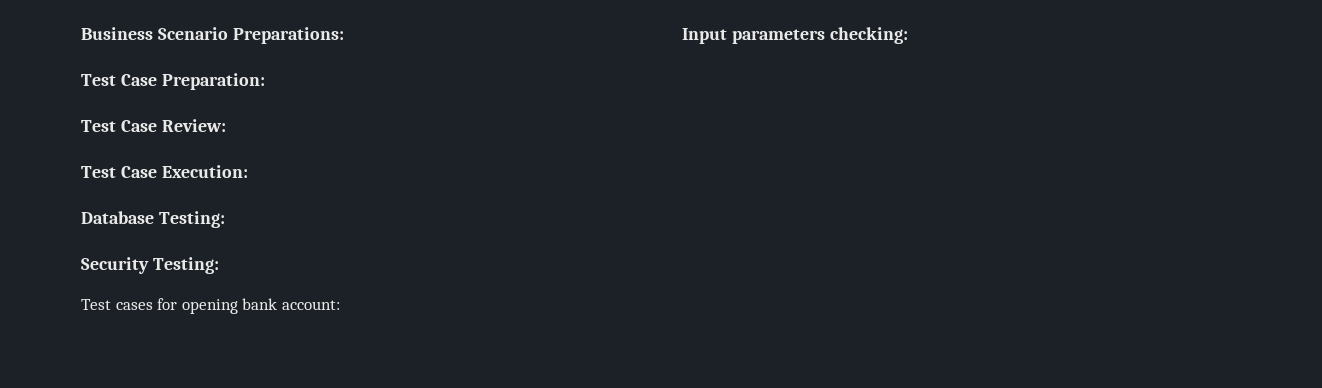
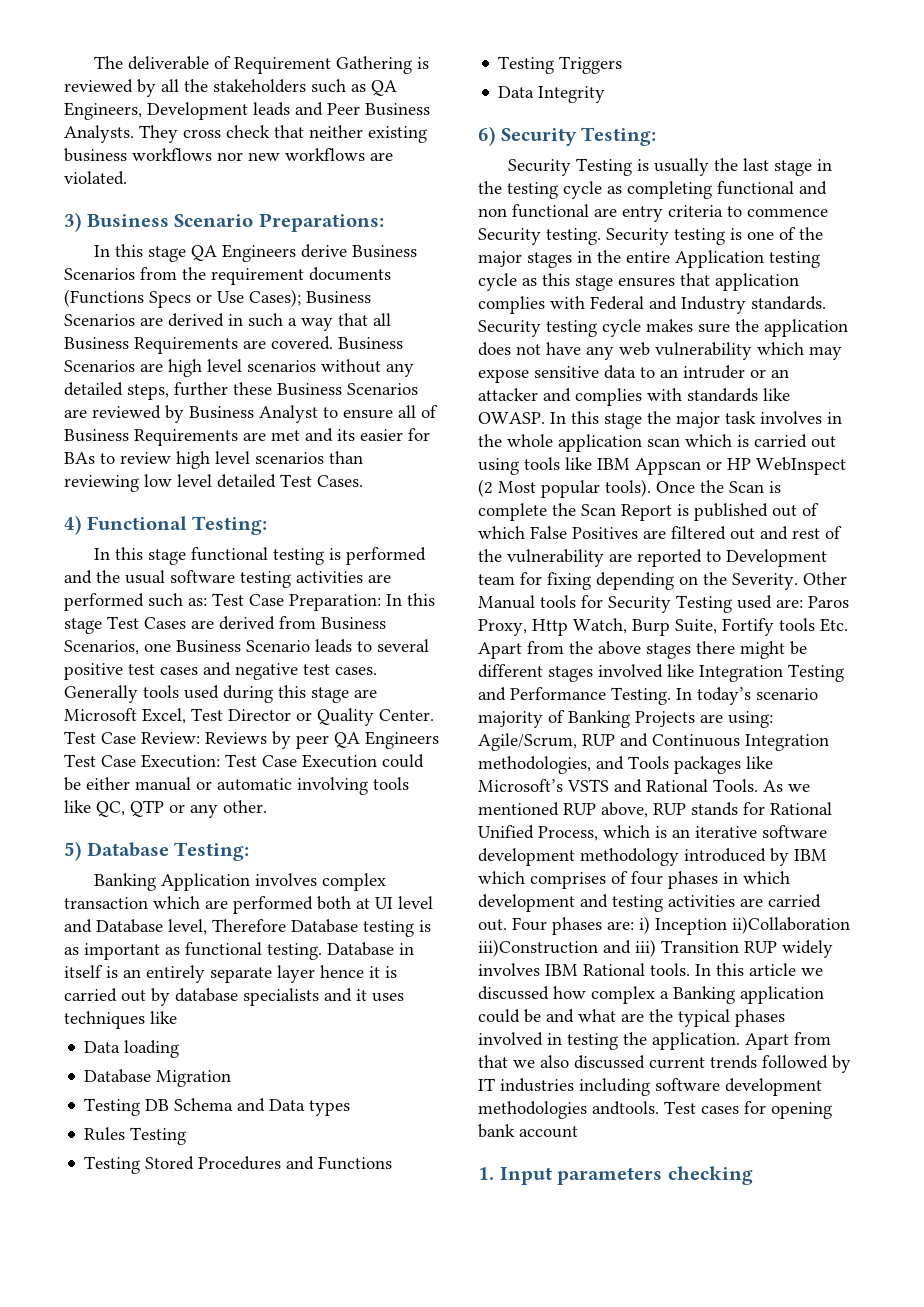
- Business Scenario Preparations:
- Test Case Preparation:
- Test Case Review:
- Test Case Execution:
- Database Testing:
- Security Testing:
- Test cases for opening bank account:
- Input parameters checking:
+ The deliverable of Requirement Gathering is reviewed by all the stakeholders such as QA Engineers, Development leads and Peer Business Analysts. They cross check that neither existing business workflows nor new workflows are violated.
+ 3) Business Scenario Preparations:
+ In this stage QA Engineers derive Business Scenarios from the requirement documents (Functions Specs or Use Cases); Business Scenarios are derived in such a way that all Business Requirements are covered. Business Scenarios are high level scenarios without any detailed steps, further these Business Scenarios are reviewed by Business Analyst to ensure all of Business Requirements are met and its easier for BAs to review high level scenarios than reviewing low level detailed Test Cases.
+ 4) Functional Testing:
+ In this stage functional testing is performed and the usual software testing activities are performed such as: Test Case Preparation: In this stage Test Cases are derived from Business Scenarios, one Business Scenario leads to several positive test cases and negative test cases. Generally tools used during this stage are Microsoft Excel, Test Director or Quality Center. Test Case Review: Reviews by peer QA Engineers Test Case Execution: Test Case Execution could be either manual or automatic involving tools like QC, QTP or any other.
+ 5) Database Testing:
+ Banking Application involves complex transaction which are performed both at UI level and Database level, Therefore Database testing is as important as functional testing. Database in itself is an entirely separate layer hence it is carried out by database specialists and it uses techniques like
+ Data loading
+ Database Migration
+ Testing DB Schema and Data types
+ Rules Testing
+ Testing Stored Procedures and Functions
+ Testing Triggers
+ Data Integrity
+ 6) Security Testing:
+ Security Testing is usually the last stage in the testing cycle as completing functional and non functional are entry criteria to commence Security testing. Security testing is one of the major stages in the entire Application testing cycle as this stage ensures that application complies with Federal and Industry standards. Security testing cycle makes sure the application does not have any web vulnerability which may expose sensitive data to an intruder or an attacker and complies with standards like OWASP. In this stage the major task involves in the whole application scan which is carried out using tools like IBM Appscan or HP WebInspect (2 Most popular tools). Once the Scan is complete the Scan Report is published out of which False Positives are filtered out and rest of the vulnerability are reported to Development team for fixing depending on the Severity. Other Manual tools for Security Testing used are: Paros Proxy, Http Watch, Burp Suite, Fortify tools Etc. Apart from the above stages there might be different stages involved like Integration Testing and Performance Testing. In today’s scenario majority of Banking Projects are using: Agile/Scrum, RUP and Continuous Integration methodologies, and Tools packages like Microsoft’s VSTS and Rational Tools. As we mentioned RUP above, RUP stands for Rational Unified Process, which is an iterative software development methodology introduced by IBM which comprises of four phases in which development and testing activities are carried out. Four phases are: i) Inception ii)Collaboration iii)Construction and iii) Transition RUP widely involves IBM Rational tools. In this article we discussed how complex a Banking application could be and what are the typical phases involved in testing the application. Apart from that we also discussed current trends followed by IT industries including software development methodologies andtools. Test cases for opening bank account
+ 1. Input parameters checking

